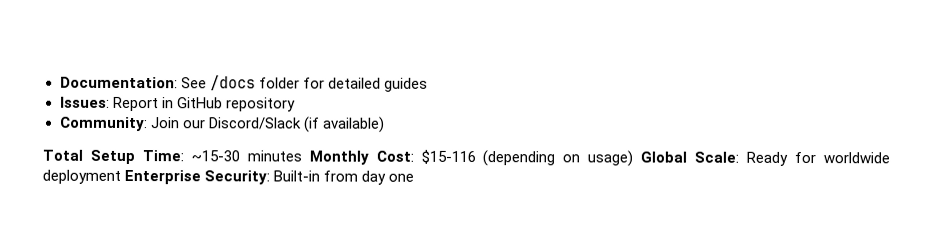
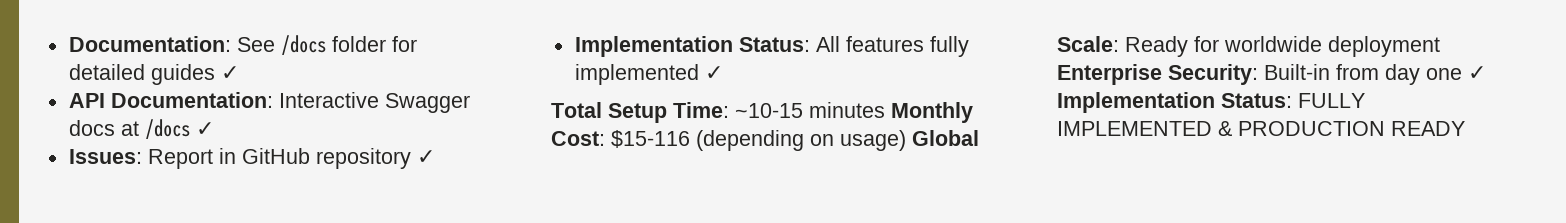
- Documentation: See /docs folder for detailed guides
+ Documentation: See /docs folder for detailed guides ✓
+ API Documentation: Interactive Swagger docs at /docs ✓
- Issues: Report in GitHub repository
- Community: Join our Discord/Slack (if available)
+ Issues: Report in GitHub repository ✓
+ Implementation Status: All features fully implemented ✓
- Total Setup Time: ~15-30 minutes Monthly Cost: $15-116 (depending on usage) Global Scale: Ready for worldwide deployment Enterprise Security: Built-in from day one
+ Total Setup Time: ~10-15 minutes Monthly Cost: $15-116 (depending on usage) Global Scale: Ready for worldwide deployment Enterprise Security: Built-in from day one ✓ Implementation Status: FULLY IMPLEMENTED & PRODUCTION READY

